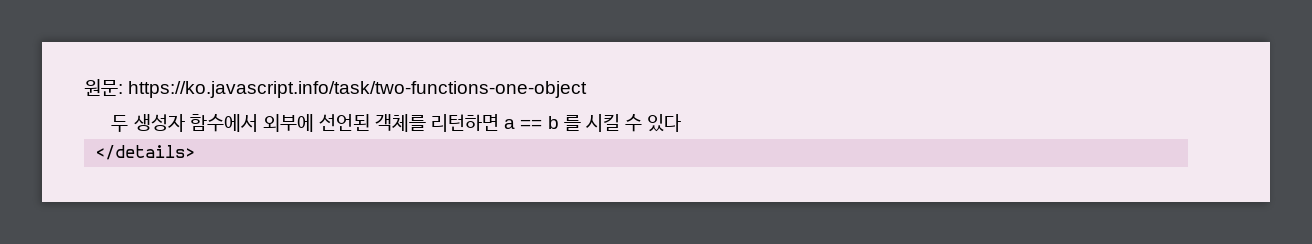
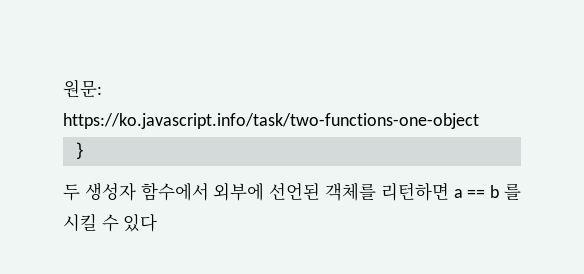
+ }
- </details>

